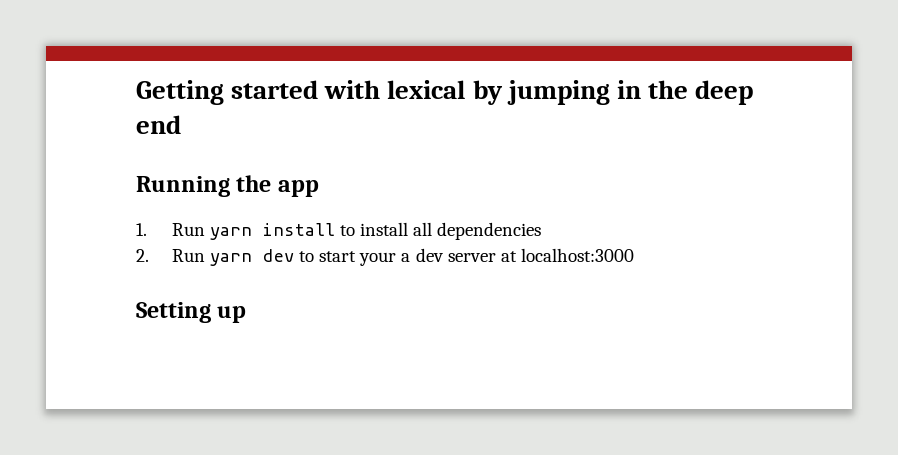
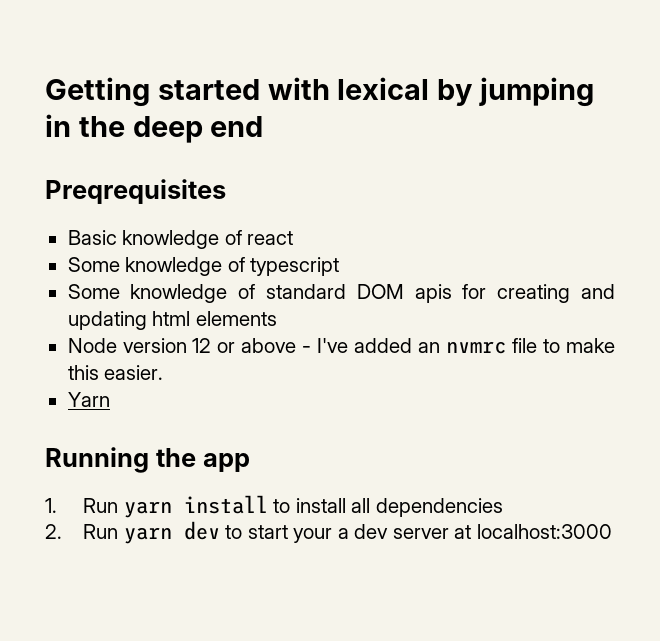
+ Preqrequisites
+ Basic knowledge of react
+ Some knowledge of typescript
+ Some knowledge of standard DOM apis for creating and updating html elements
+ Node version 12 or above - I've added an nvmrc file to make this easier.
+ Yarn
- Setting up

